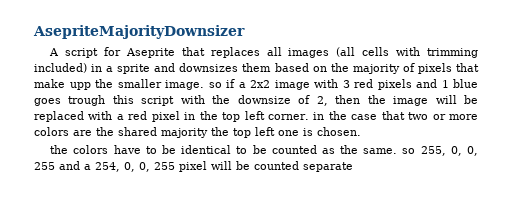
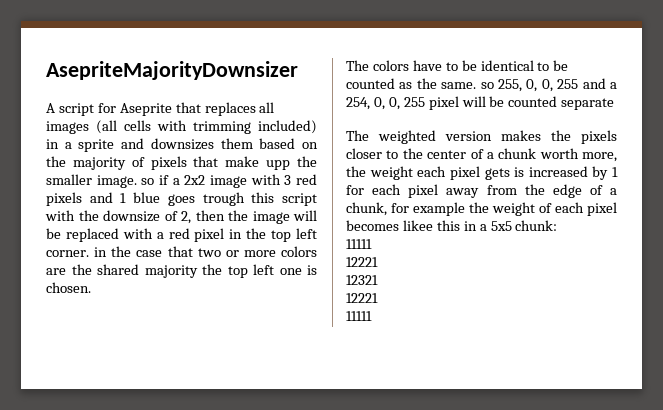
- the colors have to be identical to be counted as the same. so 255, 0, 0, 255 and a 254, 0, 0, 255 pixel will be counted separate
+ The colors have to be identical to be counted as the same. so 255, 0, 0, 255 and a 254, 0, 0, 255 pixel will be counted separate
+ The weighted version makes the pixels closer to the center of a chunk worth more, the weight each pixel gets is increased by 1 for each pixel away from the edge of a chunk, for example the weight of each pixel becomes likee this in a 5x5 chunk:
+ 11111
+ 12221
+ 12321
+ 12221
+ 11111

